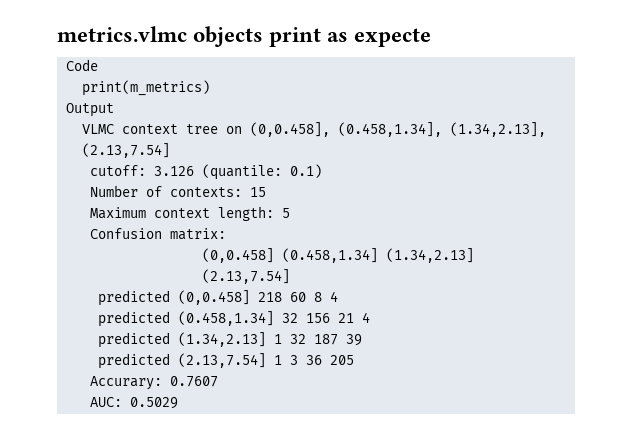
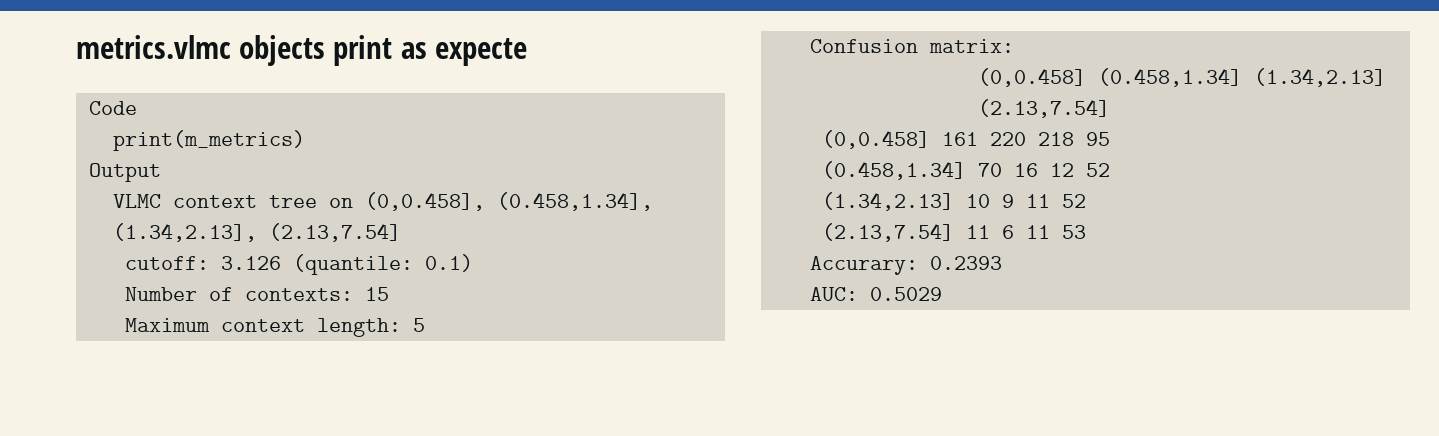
- predicted (0,0.458] 218 60 8 4
- predicted (0.458,1.34] 32 156 21 4
- predicted (1.34,2.13] 1 32 187 39
- predicted (2.13,7.54] 1 3 36 205
+ (0,0.458] 161 220 218 95
+ (0.458,1.34] 70 16 12 52
+ (1.34,2.13] 10 9 11 52
+ (2.13,7.54] 11 6 11 53
- Accurary: 0.7607
+ Accurary: 0.2393

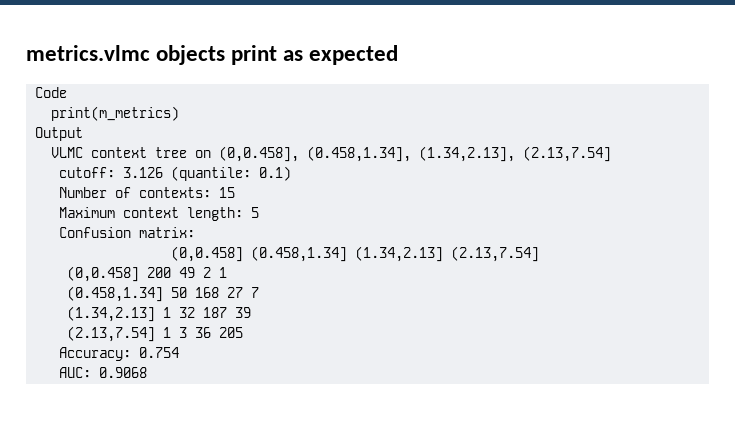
- metrics.vlmc objects print as expecte
+ metrics.vlmc objects print as expected
- (0,0.458] 161 220 218 95
- (0.458,1.34] 70 16 12 52
- (1.34,2.13] 10 9 11 52
- (2.13,7.54] 11 6 11 53
- Accurary: 0.2393
+ (0,0.458] 200 49 2 1
+ (0.458,1.34] 50 168 27 7
+ (1.34,2.13] 1 32 187 39
+ (2.13,7.54] 1 3 36 205
+ Accuracy: 0.754
- AUC: 0.5029
+ AUC: 0.9068

